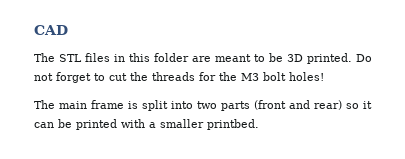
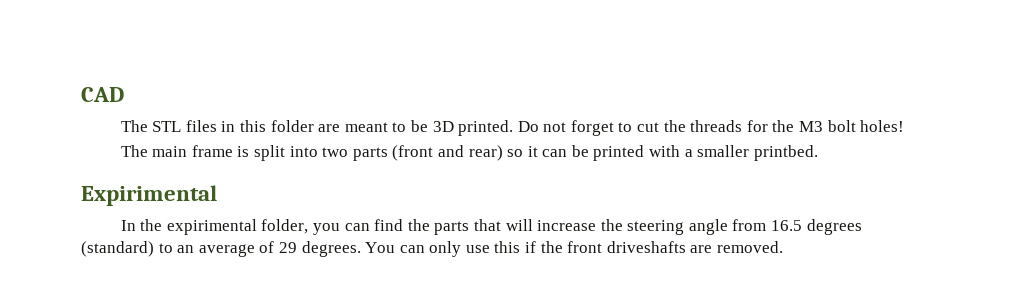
+ Expirimental
+ In the expirimental folder, you can find the parts that will increase the steering angle from 16.5 degrees (standard) to an average of 29 degrees. You can only use this if the front driveshafts are removed.

